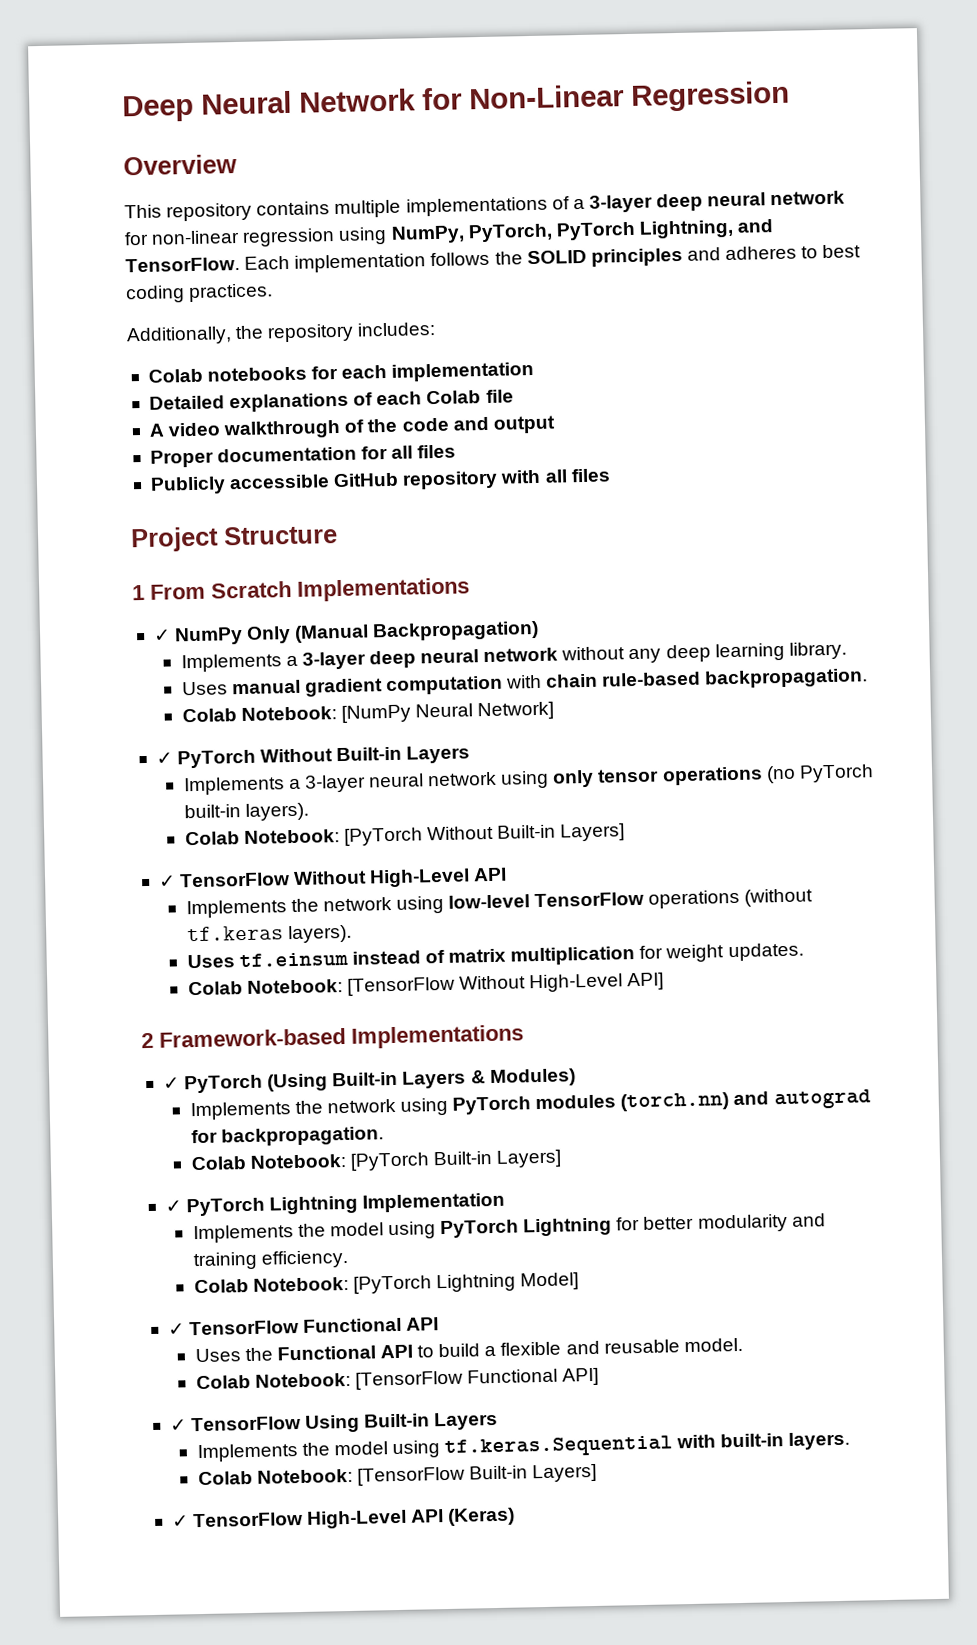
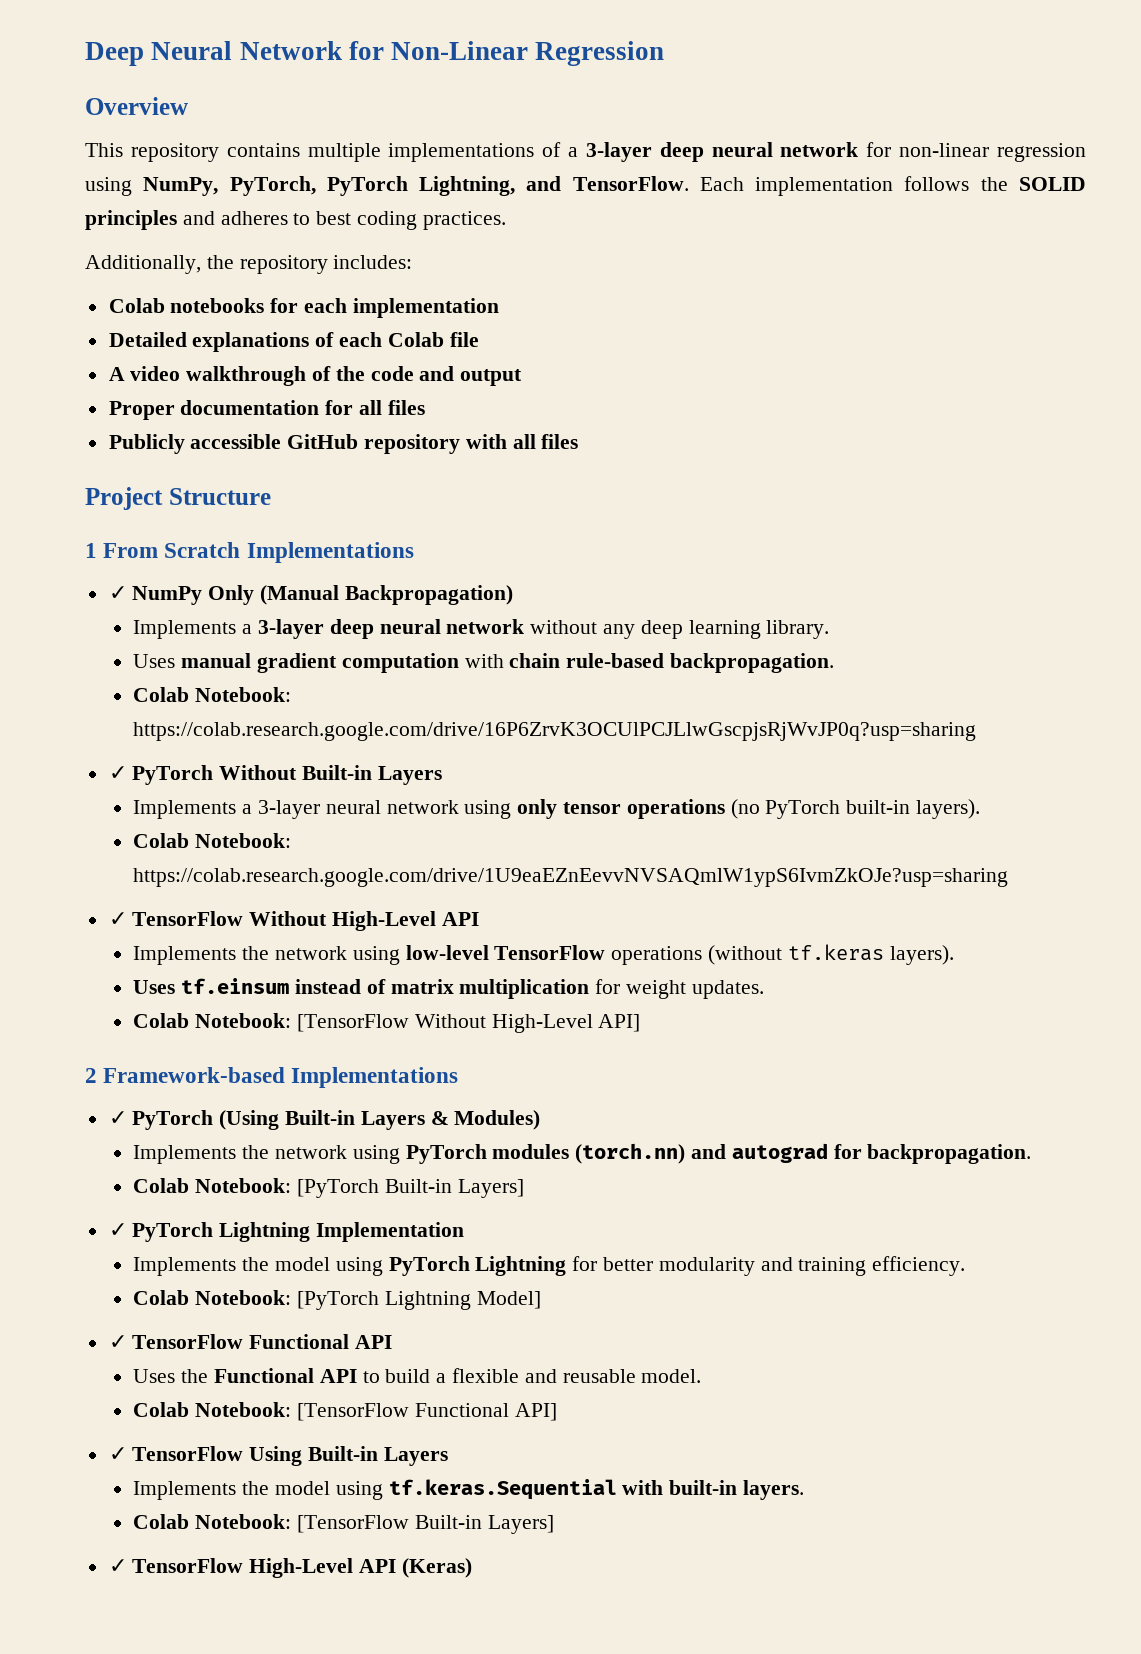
- Colab Notebook: [NumPy Neural Network]
+ Colab Notebook: https://colab.research.google.com/drive/16P6ZrvK3OCUlPCJLlwGscpjsRjWvJP0q?usp=sharing
- Colab Notebook: [PyTorch Without Built-in Layers]
+ Colab Notebook: https://colab.research.google.com/drive/1U9eaEZnEevvNVSAQmlW1ypS6IvmZkOJe?usp=sharing

